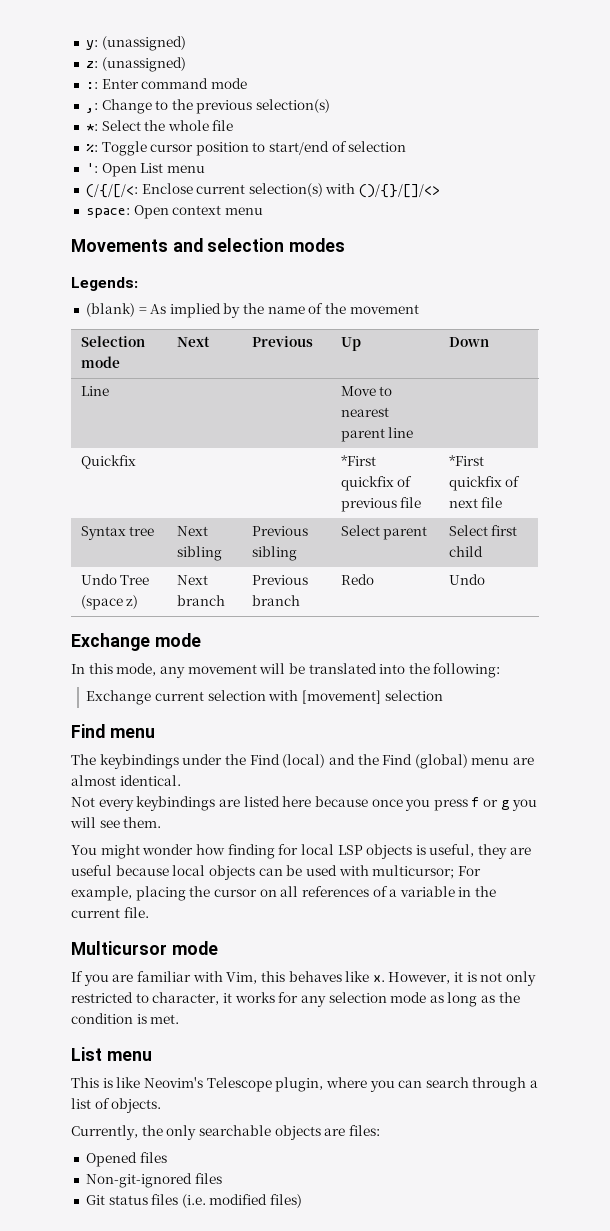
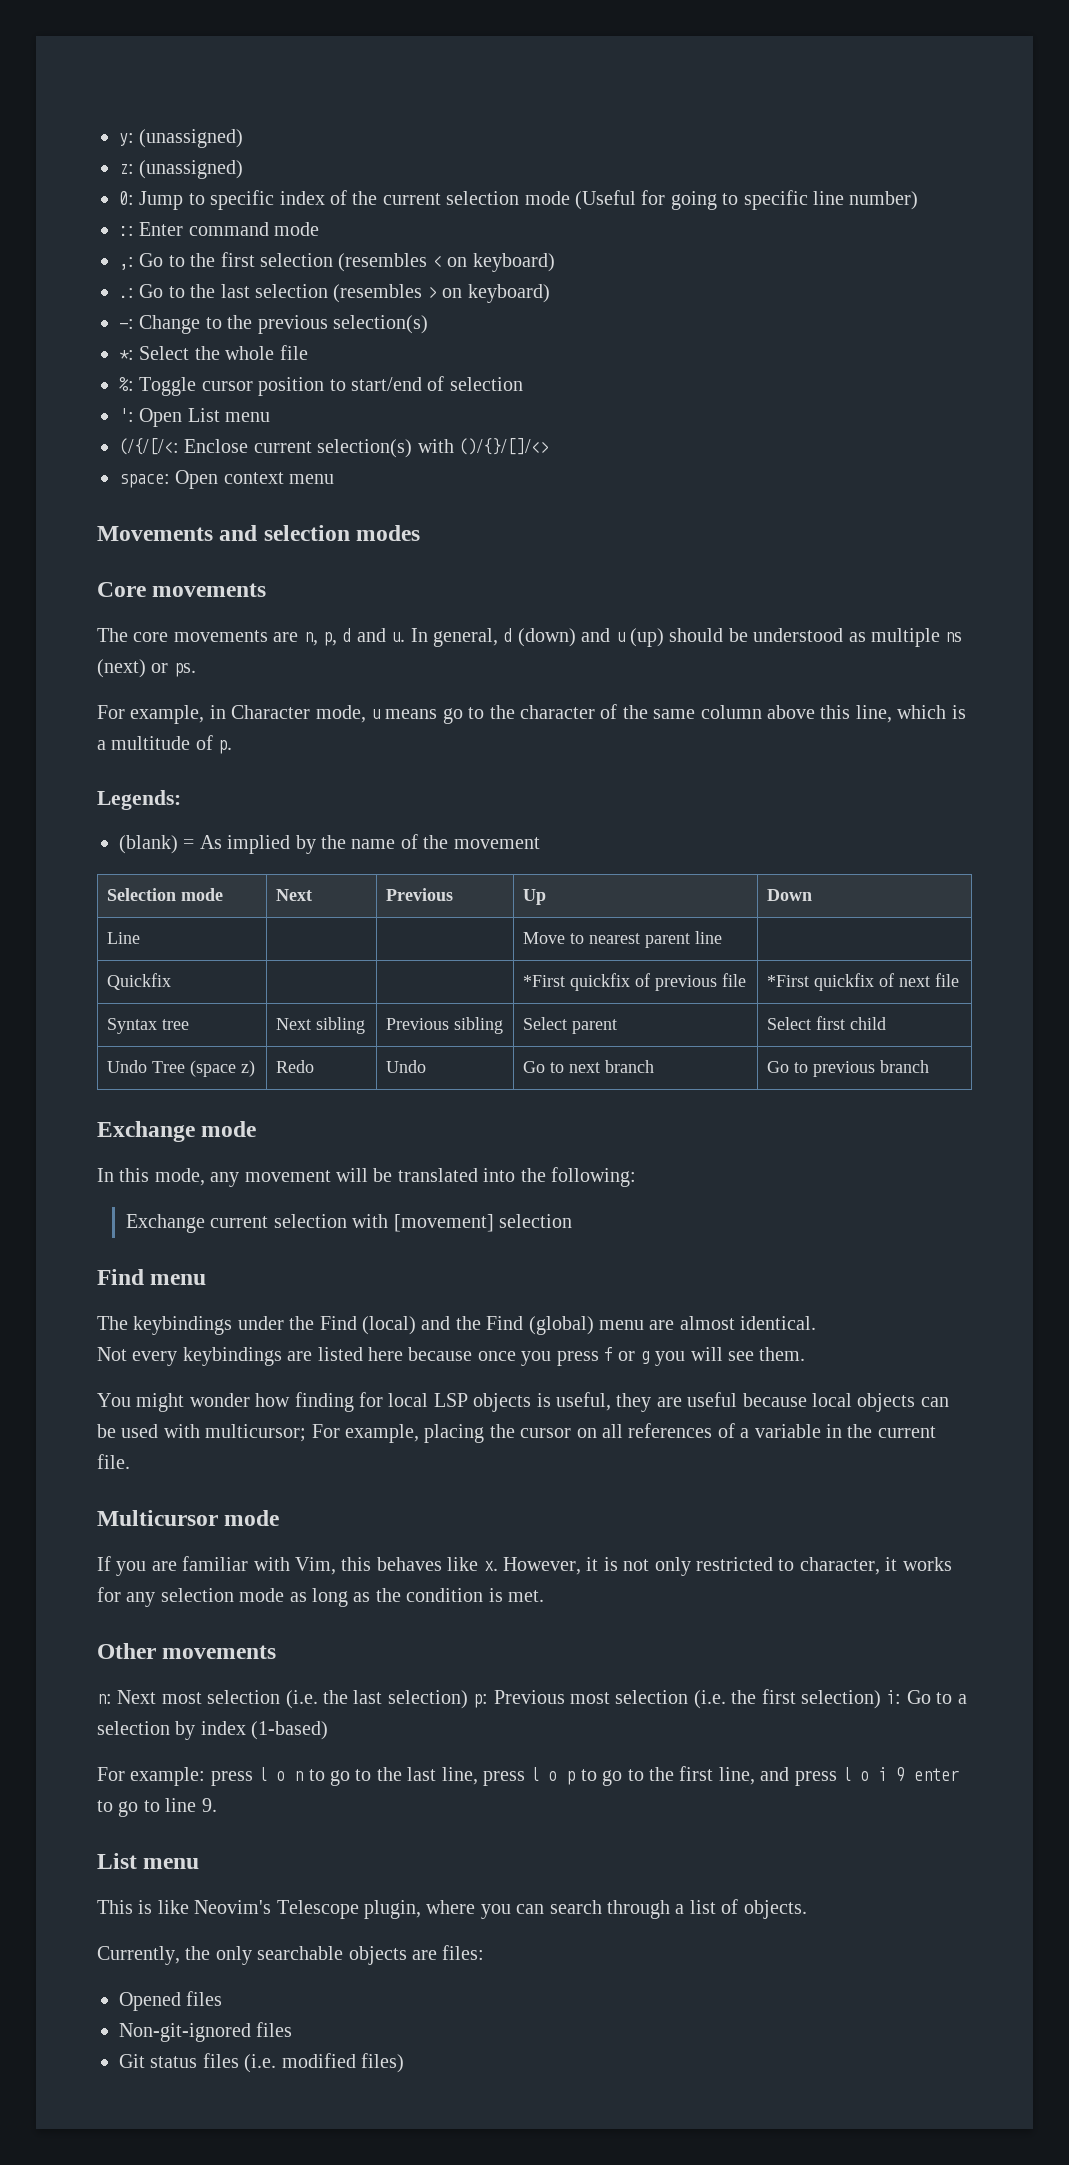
+ 0: Jump to specific index of the current selection mode (Useful for going to specific line number)
- ,: Change to the previous selection(s)
+ ,: Go to the first selection (resembles < on keyboard)
+ .: Go to the last selection (resembles > on keyboard)
+ -: Change to the previous selection(s)
+ Core movements
+ The core movements are n, p, d and u. In general, d (down) and u (up) should be understood as multiple ns (next) or ps.
+ For example, in Character mode, u means go to the character of the same column above this line, which is a multitude of p.
- Undo Tree (space z) | Next branch | Previous branch | Redo | Undo
+ Undo Tree (space z) | Redo | Undo | Go to next branch | Go to previous branch
+ Other movements
+ n: Next most selection (i.e. the last selection) p: Previous most selection (i.e. the first selection) i: Go to a selection by index (1-based)
+ For example: press l o n to go to the last line, press l o p to go to the first line, and press l o i 9 enter to go to line 9.

